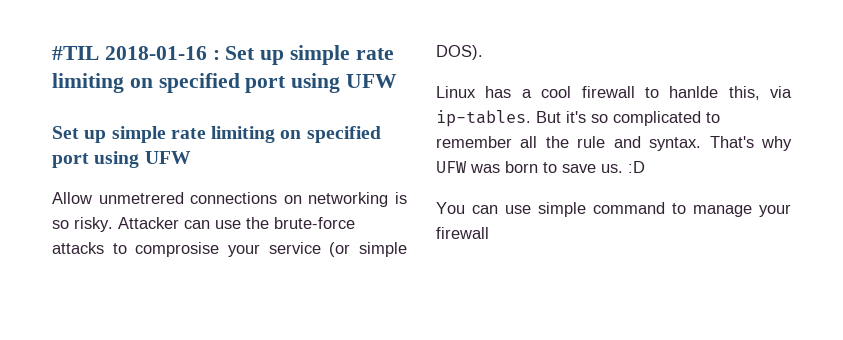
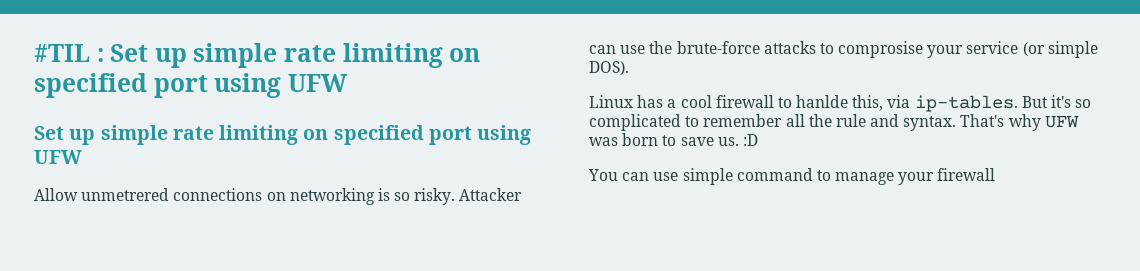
- #TIL 2018-01-16 : Set up simple rate limiting on specified port using UFW
+ #TIL : Set up simple rate limiting on specified port using UFW

